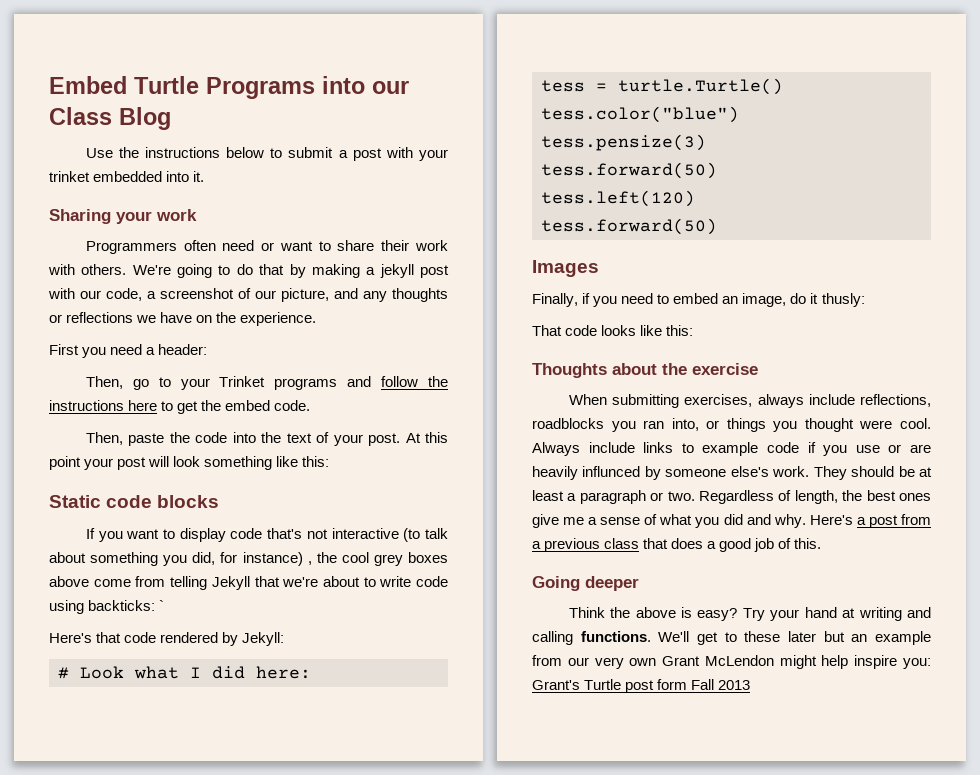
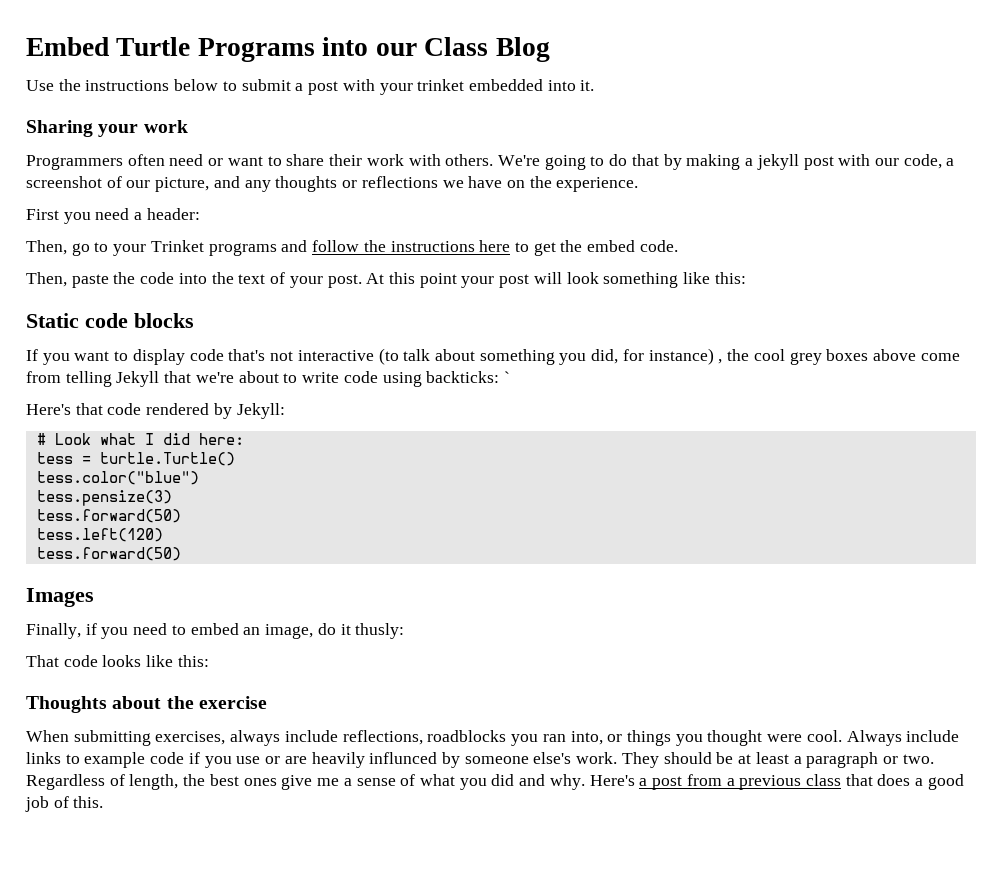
- Going deeper
- Think the above is easy? Try your hand at writing and calling functions. We'll get to these later but an example from our very own Grant McLendon might help inspire you: Grant's Turtle post form Fall 2013

